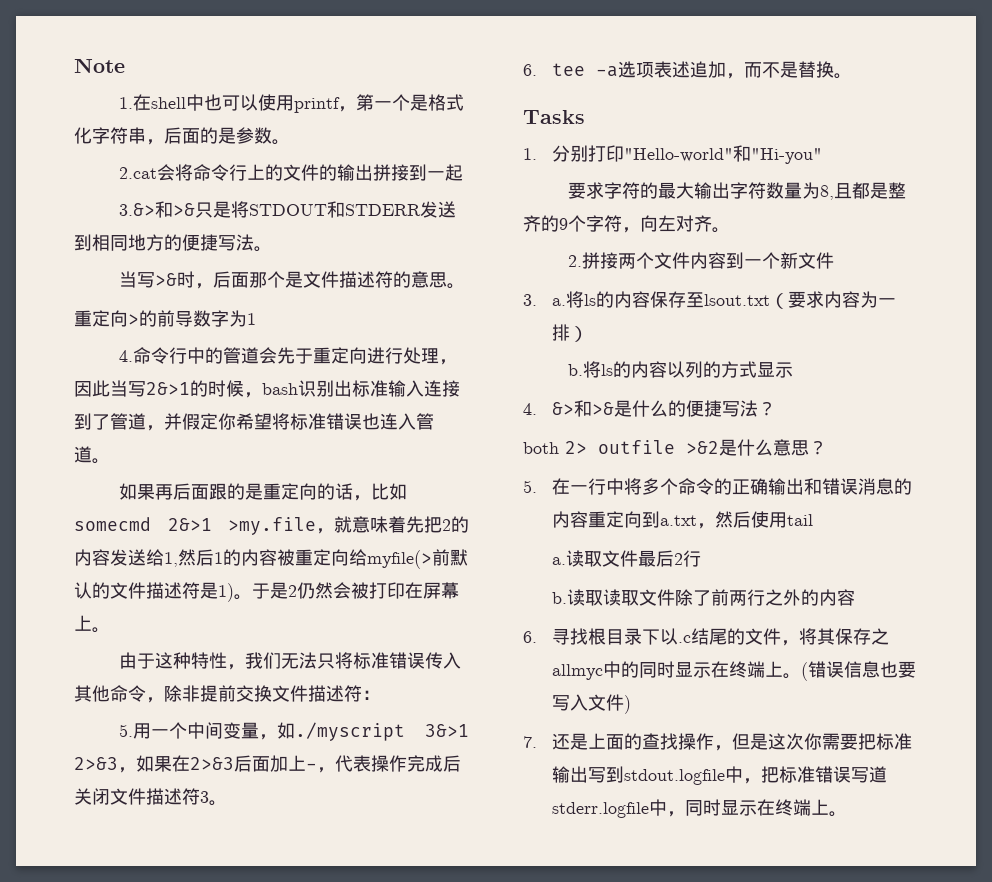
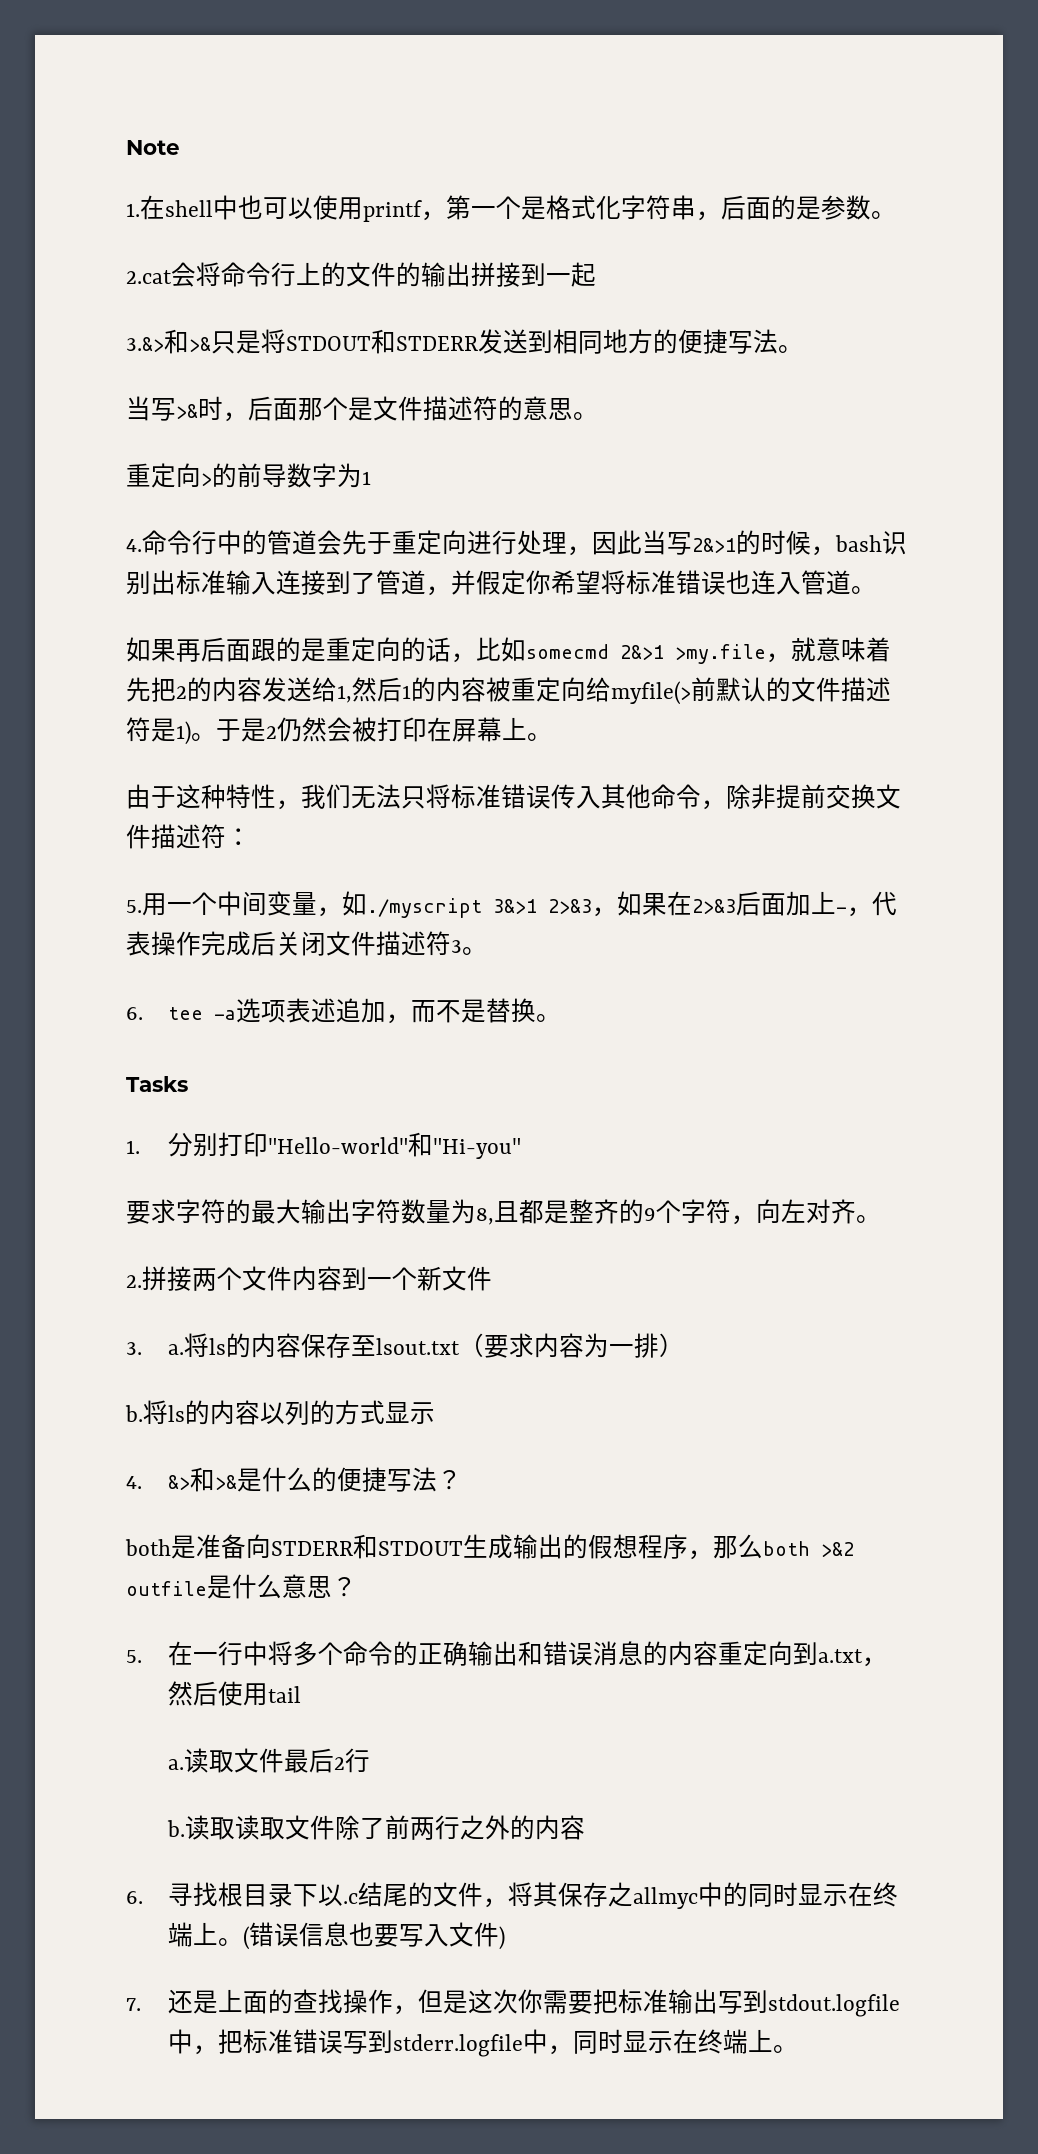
- both 2> outfile >&2是什么意思？
+ both是准备向STDERR和STDOUT生成输出的假想程序，那么both >&2 outfile是什么意思？
- 7.还是上面的查找操作，但是这次你需要把标准输出写到stdout.logfile中，把标准错误写道stderr.logfile中，同时显示在终端上。
+ 7.还是上面的查找操作，但是这次你需要把标准输出写到stdout.logfile中，把标准错误写到stderr.logfile中，同时显示在终端上。

